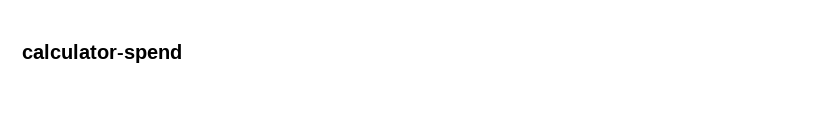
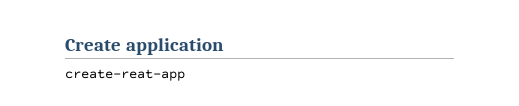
- calculator-spend
+ Create application
+ create-reat-app

